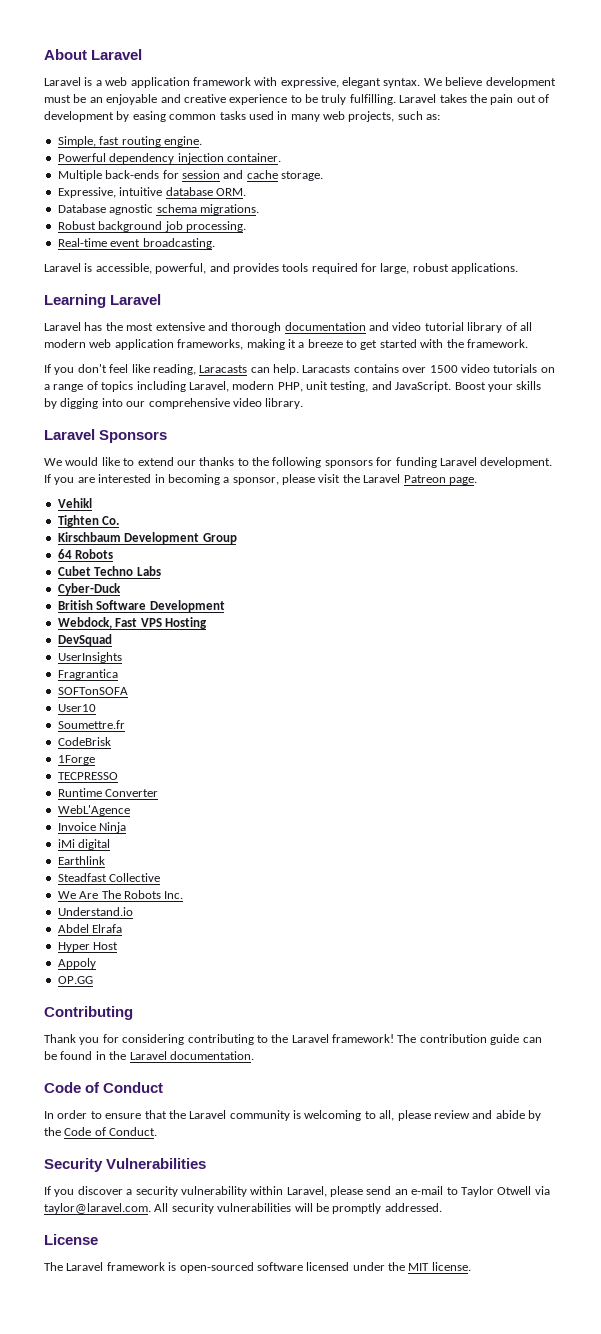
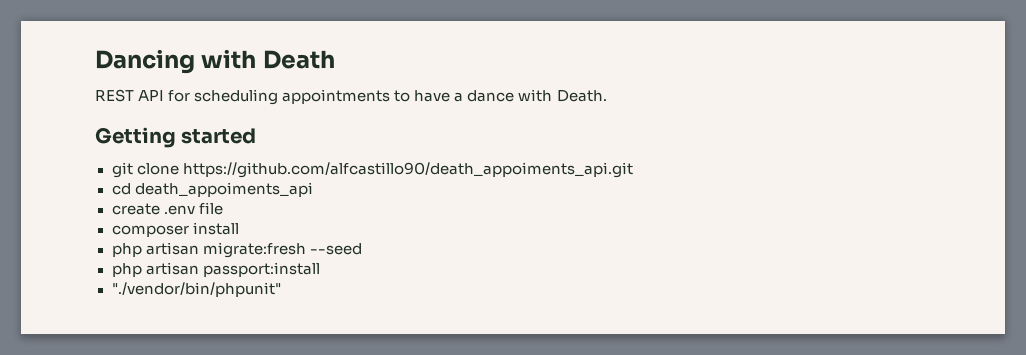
- About Laravel
- Laravel is a web application framework with expressive, elegant syntax. We believe development must be an enjoyable and creative experience to be truly fulfilling. Laravel takes the pain out of development by easing common tasks used in many web projects, such as:
- Simple, fast routing engine.
- Powerful dependency injection container.
- Multiple back-ends for session and cache storage.
- Expressive, intuitive database ORM.
- Database agnostic schema migrations.
- Robust background job processing.
- Real-time event broadcasting.
- Laravel is accessible, powerful, and provides tools required for large, robust applications.
- Learning Laravel
- Laravel has the most extensive and thorough documentation and video tutorial library of all modern web application frameworks, making it a breeze to get started with the framework.
- If you don't feel like reading, Laracasts can help. Laracasts contains over 1500 video tutorials on a range of topics including Laravel, modern PHP, unit testing, and JavaScript. Boost your skills by digging into our comprehensive video library.
- Laravel Sponsors
- We would like to extend our thanks to the following sponsors for funding Laravel development. If you are interested in becoming a sponsor, please visit the Laravel Patreon page.
- Vehikl
- Tighten Co.
- Kirschbaum Development Group
- 64 Robots
- Cubet Techno Labs
- Cyber-Duck
- British Software Development
- Webdock, Fast VPS Hosting
- DevSquad
- UserInsights
- Fragrantica
- SOFTonSOFA
- User10
- Soumettre.fr
- CodeBrisk
- 1Forge
- TECPRESSO
- Runtime Converter
- WebL'Agence
- Invoice Ninja
- iMi digital
- Earthlink
- Steadfast Collective
- We Are The Robots Inc.
- Understand.io
- Abdel Elrafa
- Hyper Host
- Appoly
- OP.GG
- Contributing
- Thank you for considering contributing to the Laravel framework! The contribution guide can be found in the Laravel documentation.
- Code of Conduct
- In order to ensure that the Laravel community is welcoming to all, please review and abide by the Code of Conduct.
- Security Vulnerabilities
- If you discover a security vulnerability within Laravel, please send an e-mail to Taylor Otwell via taylor@laravel.com. All security vulnerabilities will be promptly addressed.
- License
- The Laravel framework is open-sourced software licensed under the MIT license.
+ Dancing with Death
+ REST API for scheduling appointments to have a dance with Death.
+ Getting started
+ git clone https://github.com/alfcastillo90/death_appoiments_api.git
+ cd death_appoiments_api
+ create .env file
+ composer install
+ php artisan migrate:fresh --seed
+ php artisan passport:install
+ "./vendor/bin/phpunit"

